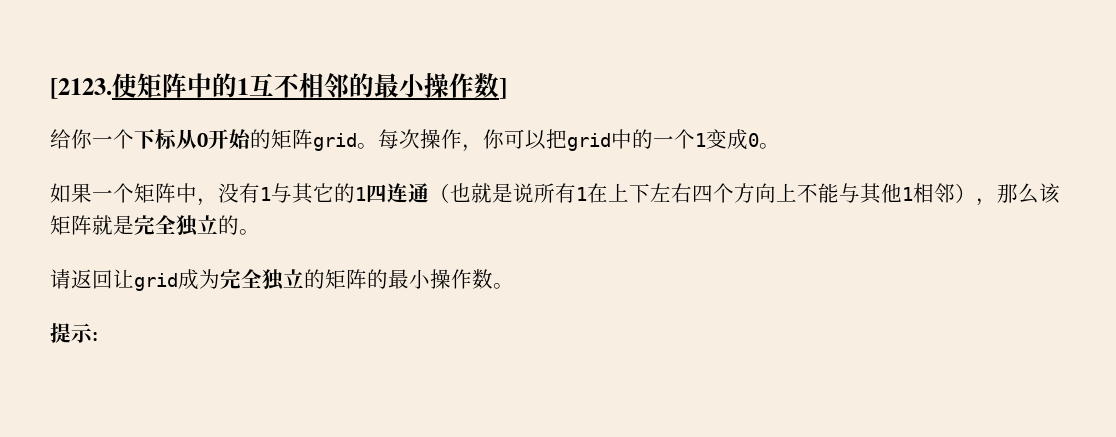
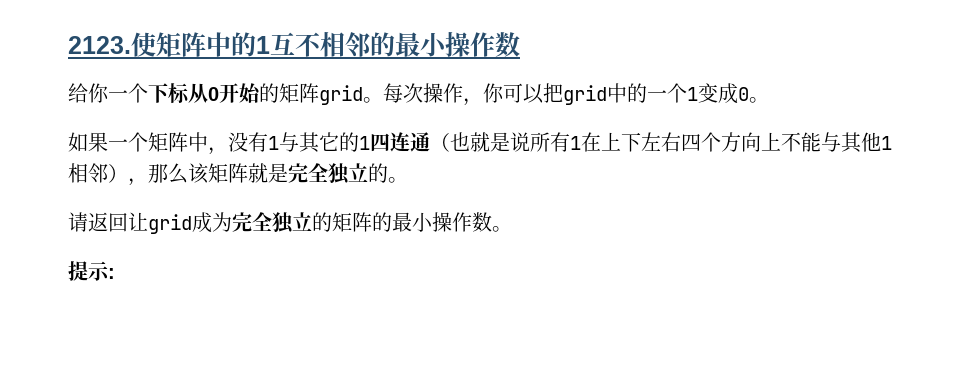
- [2123.
+ 2123.
- 使矩阵中的1互不相邻的最小操作数]
+ 使矩阵中的1互不相邻的最小操作数

